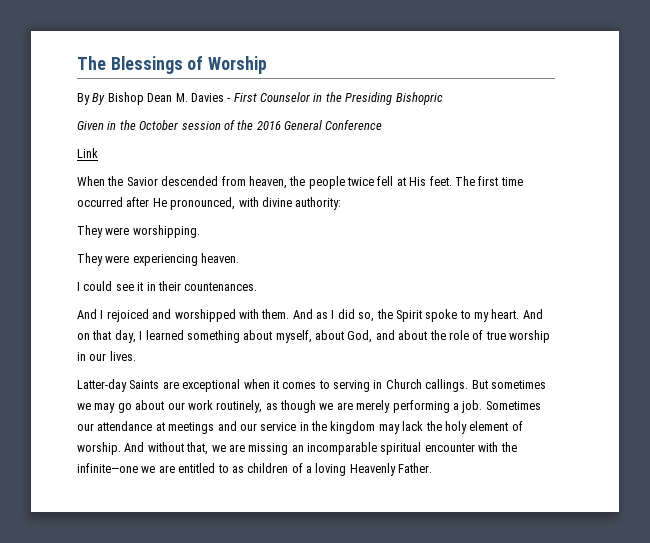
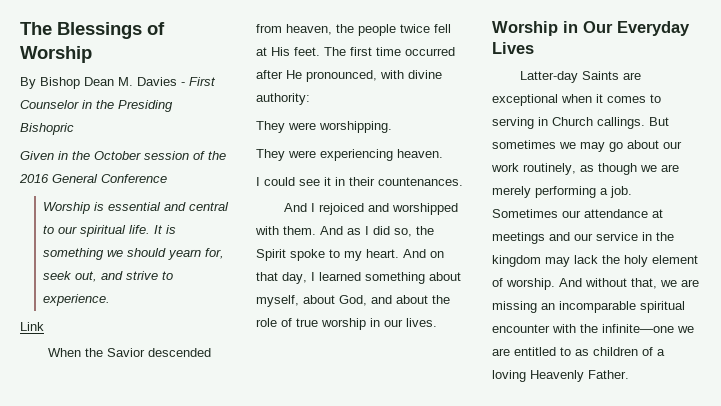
- By By Bishop Dean M. Davies - First Counselor in the Presiding Bishopric
+ By Bishop Dean M. Davies - First Counselor in the Presiding Bishopric
+ Worship is essential and central to our spiritual life. It is something we should yearn for, seek out, and strive to experience.
+ Worship in Our Everyday Lives

